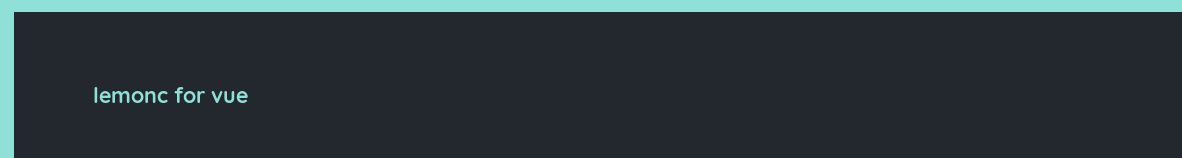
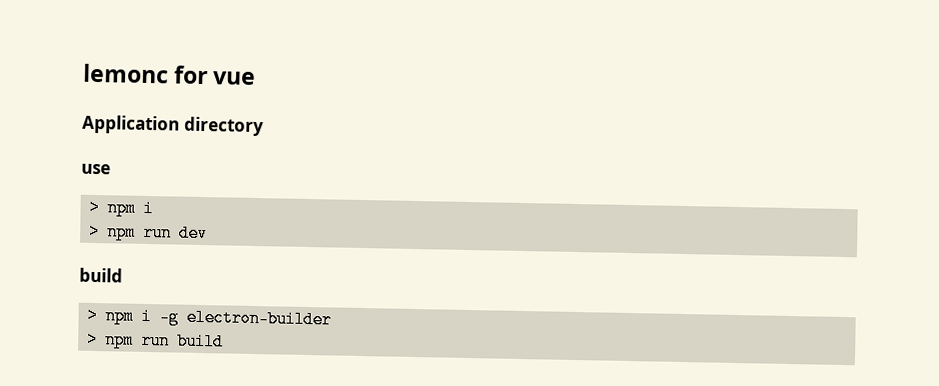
+ Application directory
+ use
+ > npm i
+ > npm run dev
+ build
+ > npm i -g electron-builder
+ > npm run build

